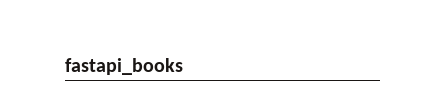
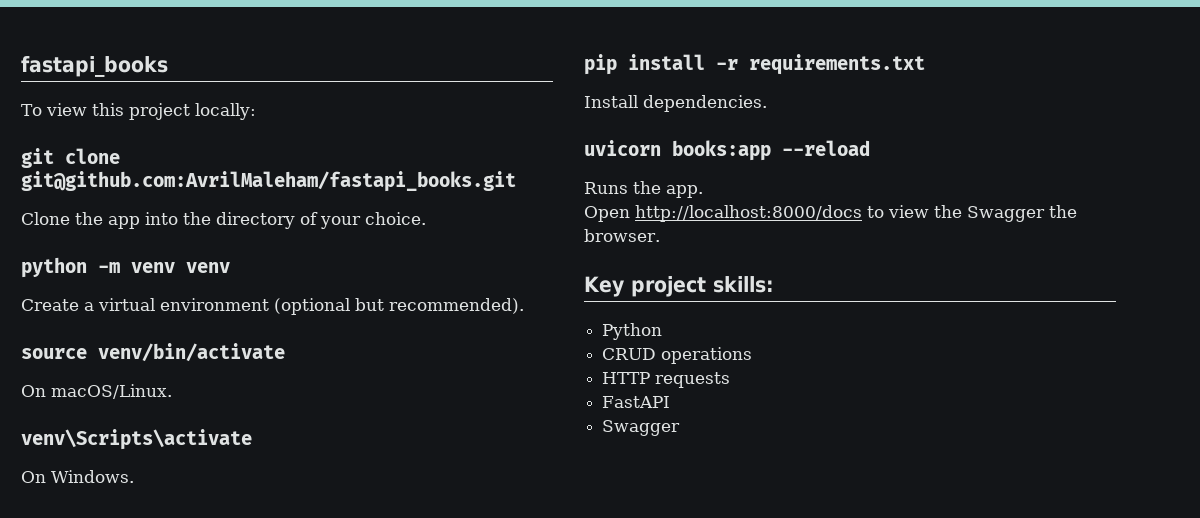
+ To view this project locally:
+ git clone git@github.com:AvrilMaleham/fastapi_books.git
+ Clone the app into the directory of your choice.
+ python -m venv venv
+ Create a virtual environment (optional but recommended).
+ source venv/bin/activate
+ On macOS/Linux.
+ venv\Scripts\activate
+ On Windows.
+ pip install -r requirements.txt
+ Install dependencies.
+ uvicorn books:app --reload
+ Runs the app.
+ Open http://localhost:8000/docs to view the Swagger the browser.
+ Key project skills:
+ Python
+ CRUD operations
+ HTTP requests
+ FastAPI
+ Swagger

